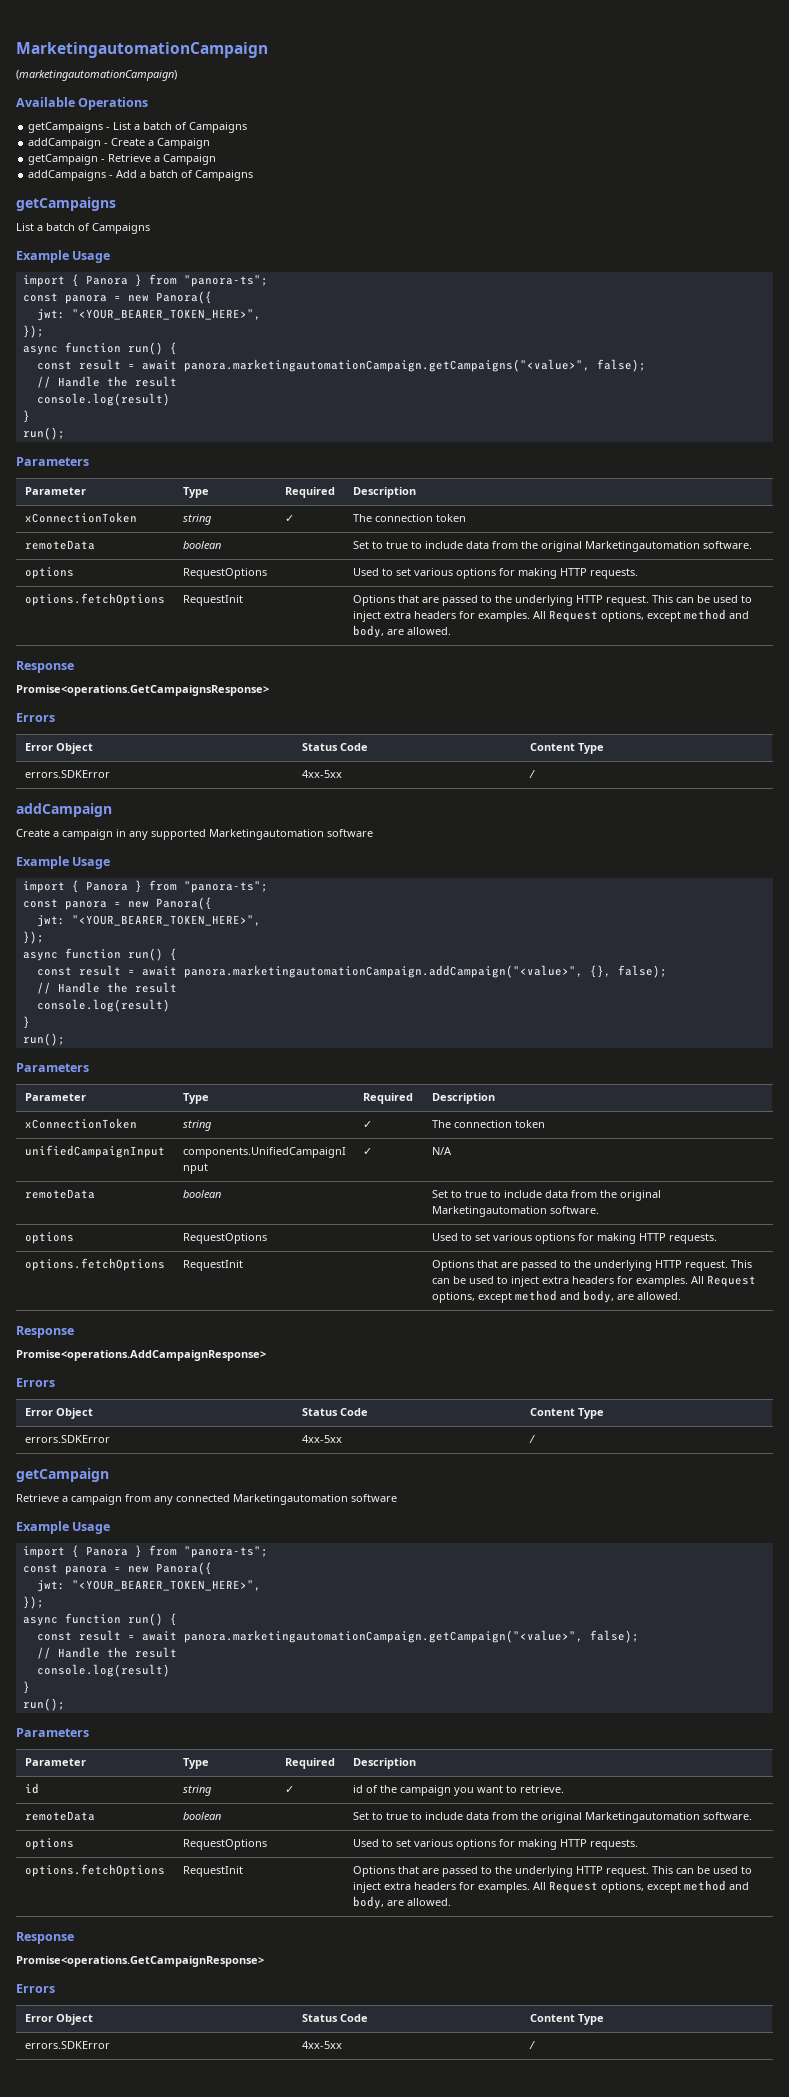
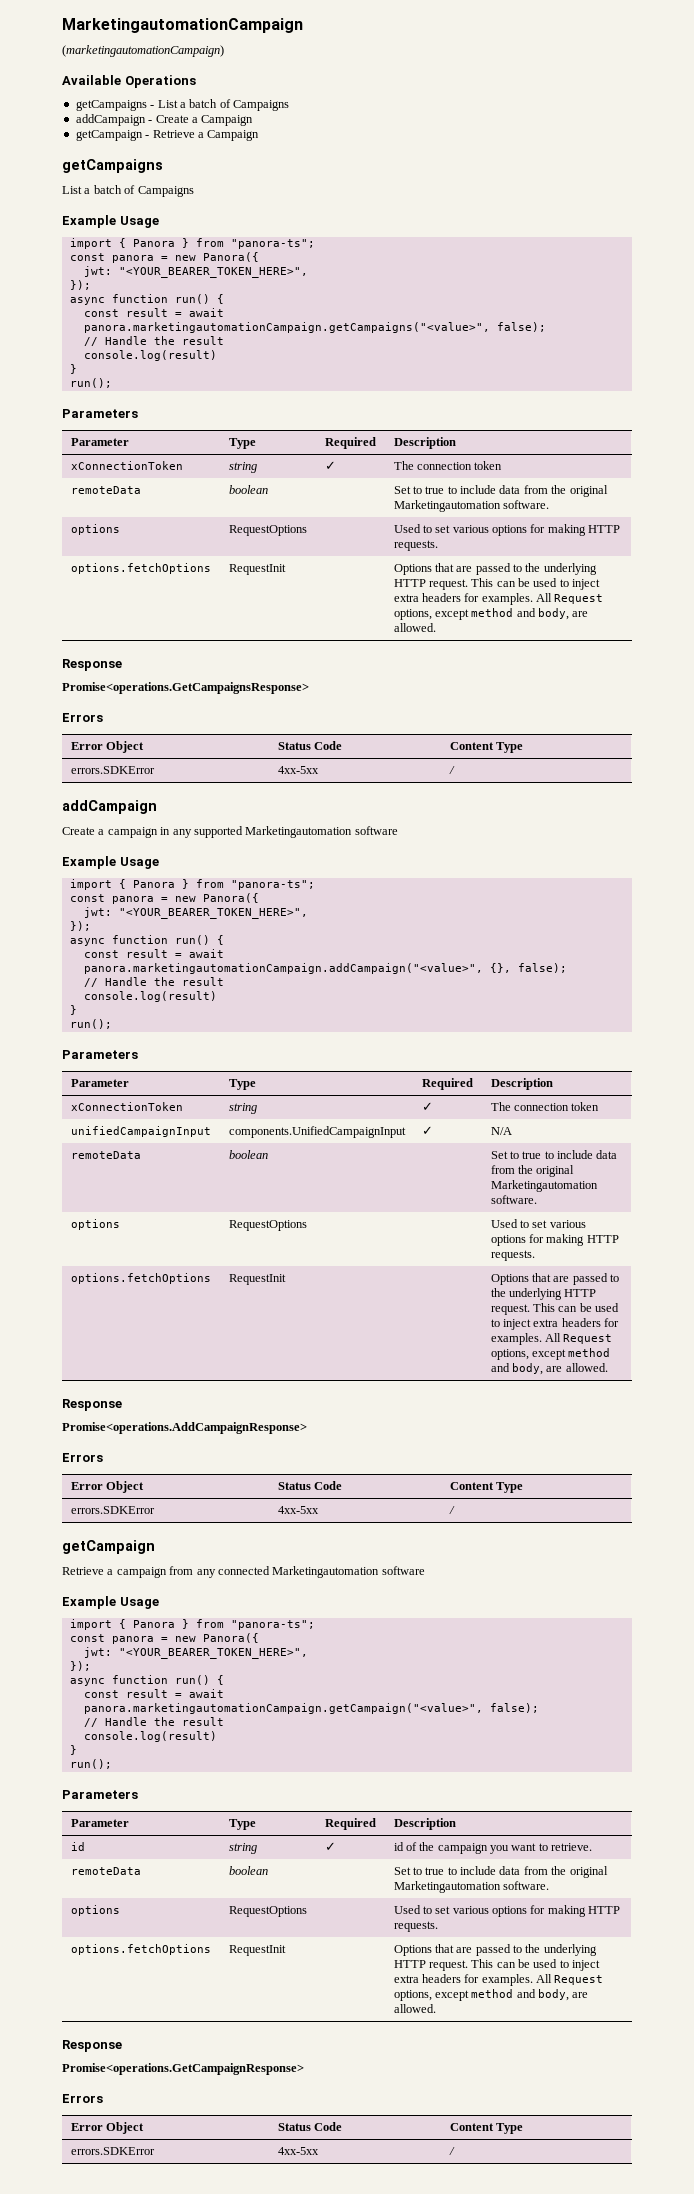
- addCampaigns - Add a batch of Campaigns

